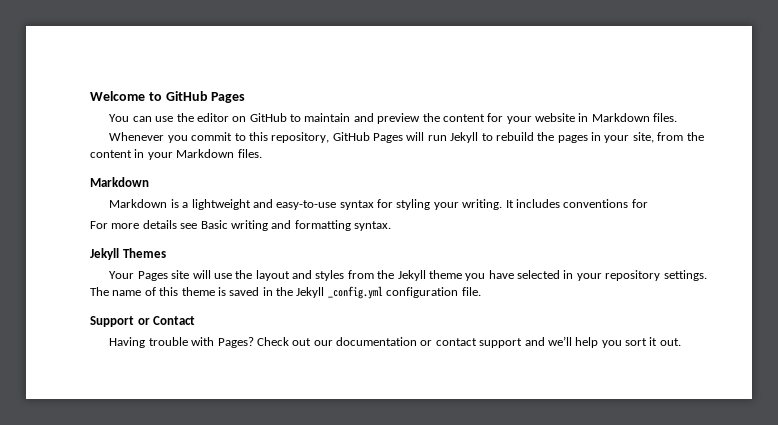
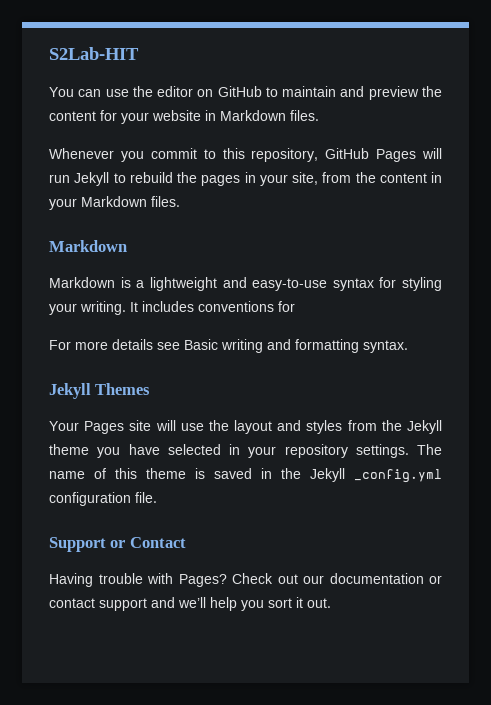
- Welcome to GitHub Pages
+ S2Lab-HIT

